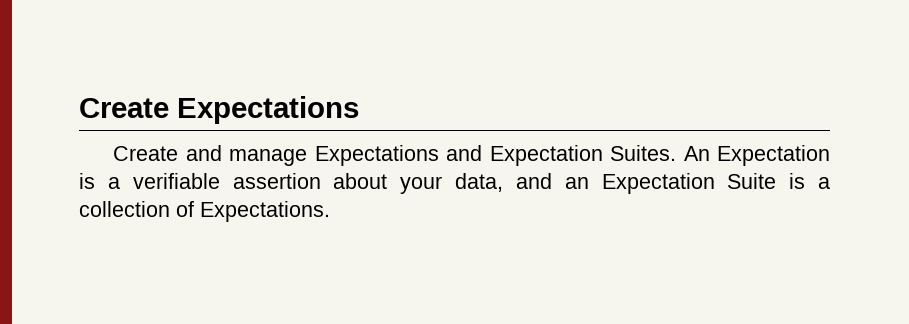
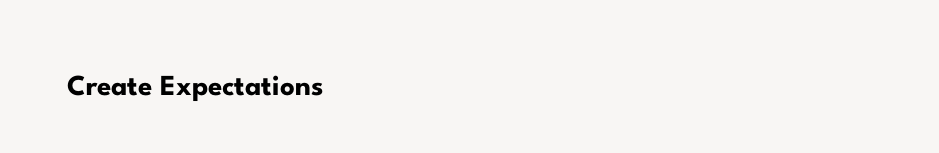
- Create and manage Expectations and Expectation Suites. An Expectation is a verifiable assertion about your data, and an Expectation Suite is a collection of Expectations.

